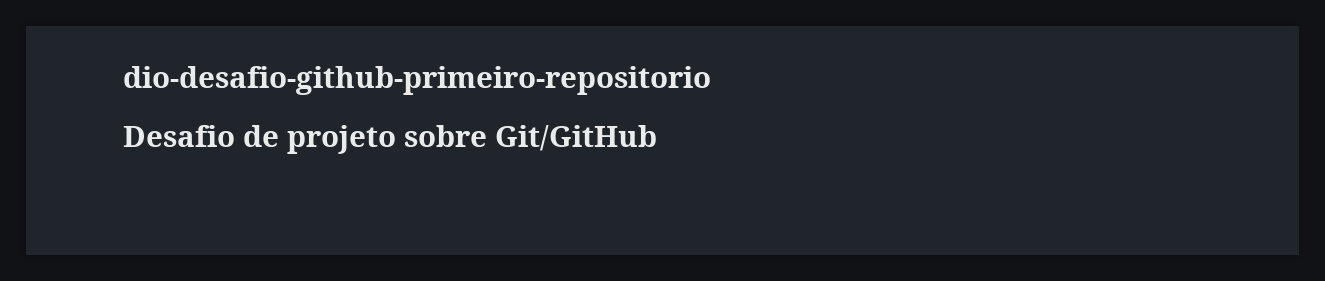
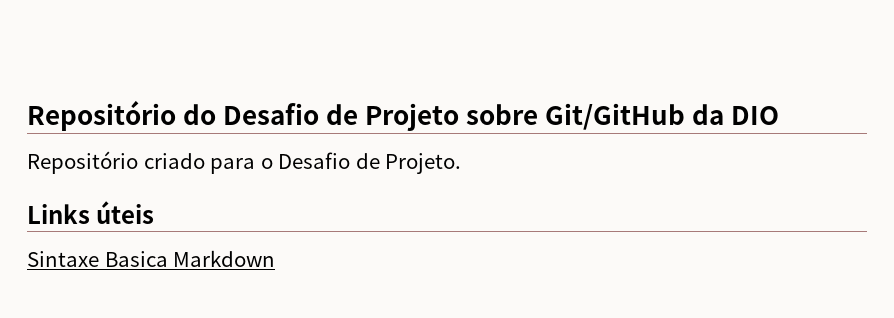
- dio-desafio-github-primeiro-repositorio
- Desafio de projeto sobre Git/GitHub
+ Repositório do Desafio de Projeto sobre Git/GitHub da DIO
+ Repositório criado para o Desafio de Projeto.
+ Links úteis
+ Sintaxe Basica Markdown

